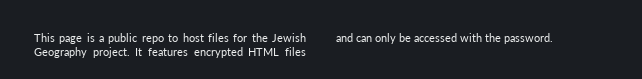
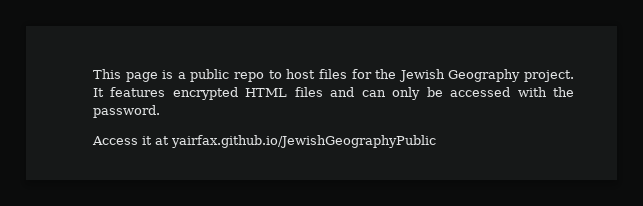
+ Access it at yairfax.github.io/JewishGeographyPublic

